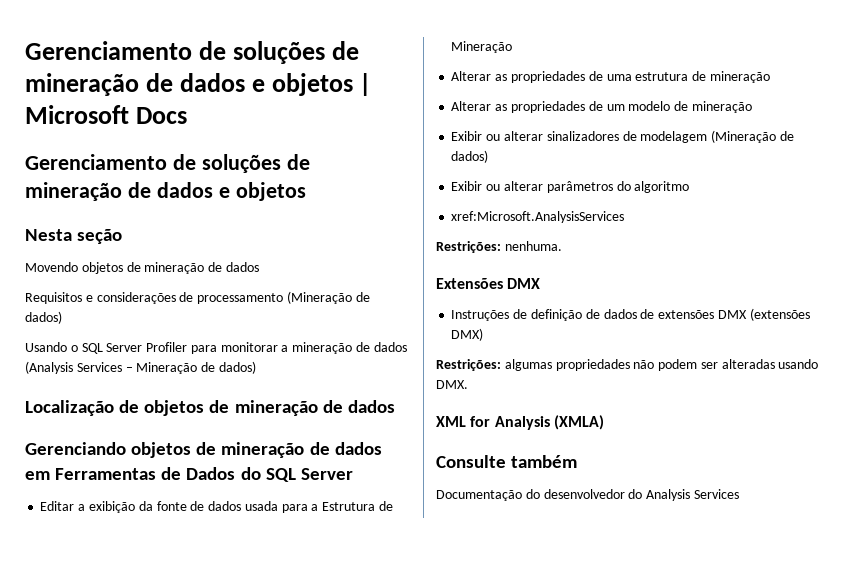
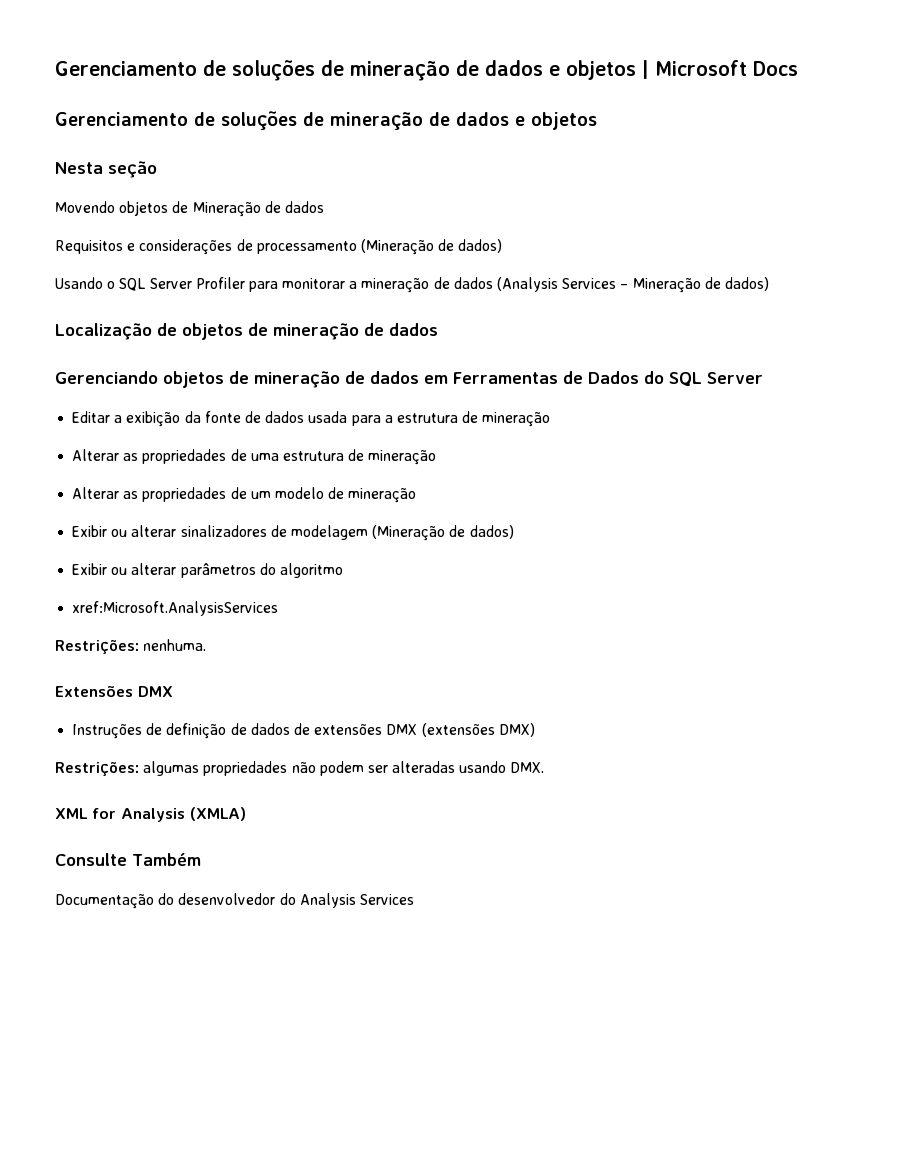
- Movendo objetos de mineração de dados
+ Movendo objetos de Mineração de dados
- Editar a exibição da fonte de dados usada para a Estrutura de Mineração
+ Editar a exibição da fonte de dados usada para a estrutura de mineração
- Consulte também
+ Consulte Também

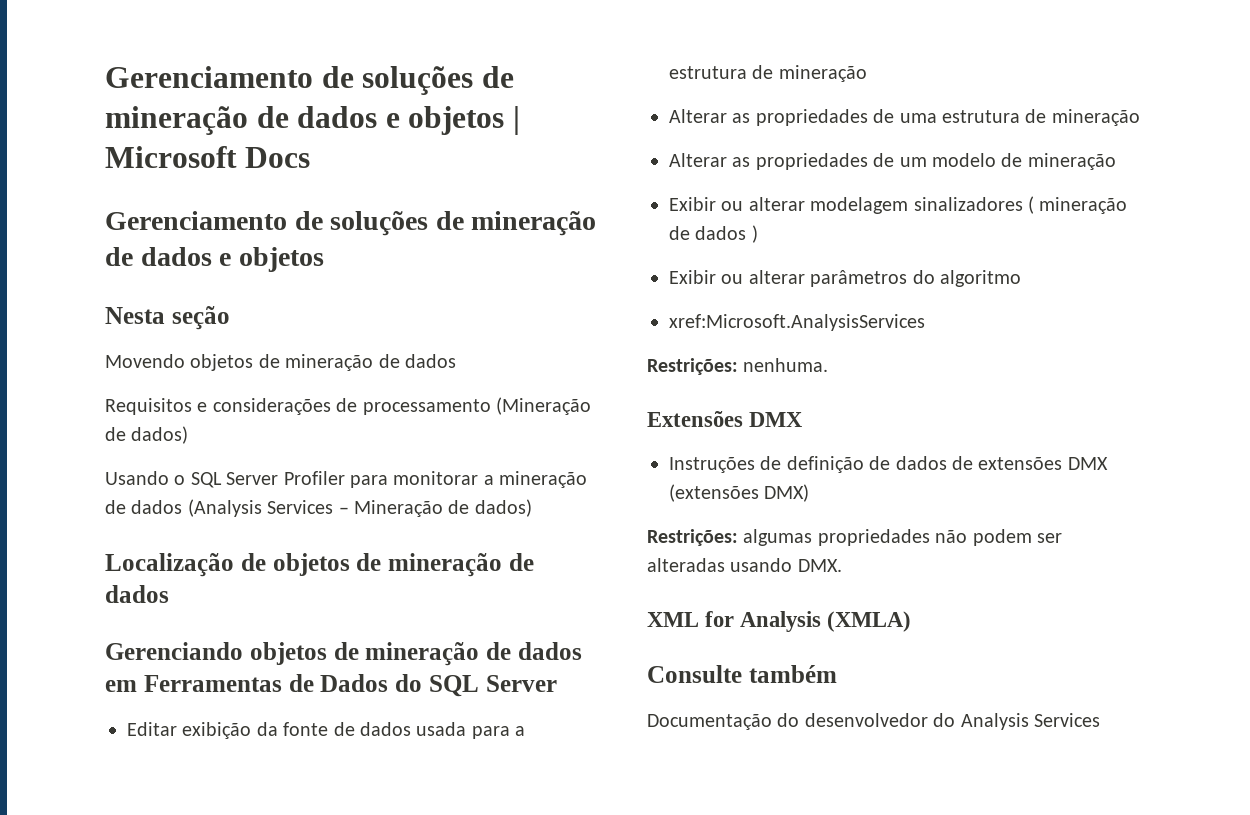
- Movendo objetos de Mineração de dados
+ Movendo objetos de mineração de dados
- Editar a exibição da fonte de dados usada para a estrutura de mineração
+ Editar exibição da fonte de dados usada para a estrutura de mineração
- Exibir ou alterar sinalizadores de modelagem (Mineração de dados)
+ Exibir ou alterar modelagem sinalizadores ( mineração de dados )
- Consulte Também
+ Consulte também

